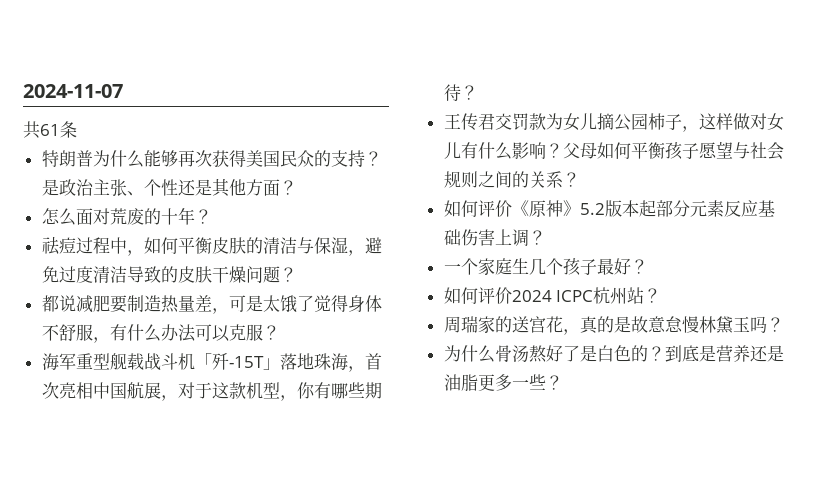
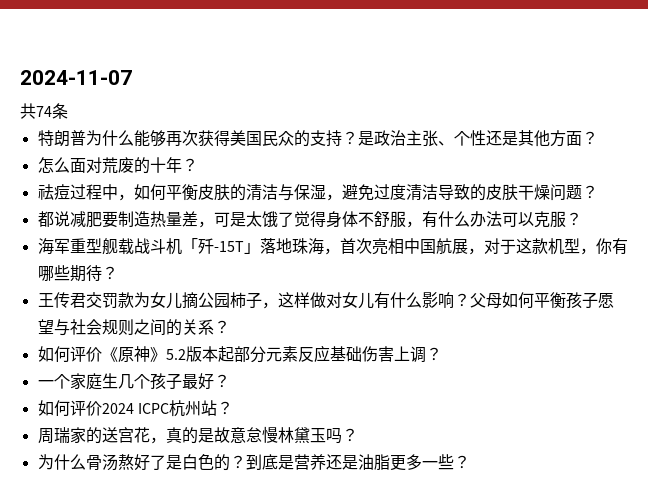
- 共61条
+ 共74条

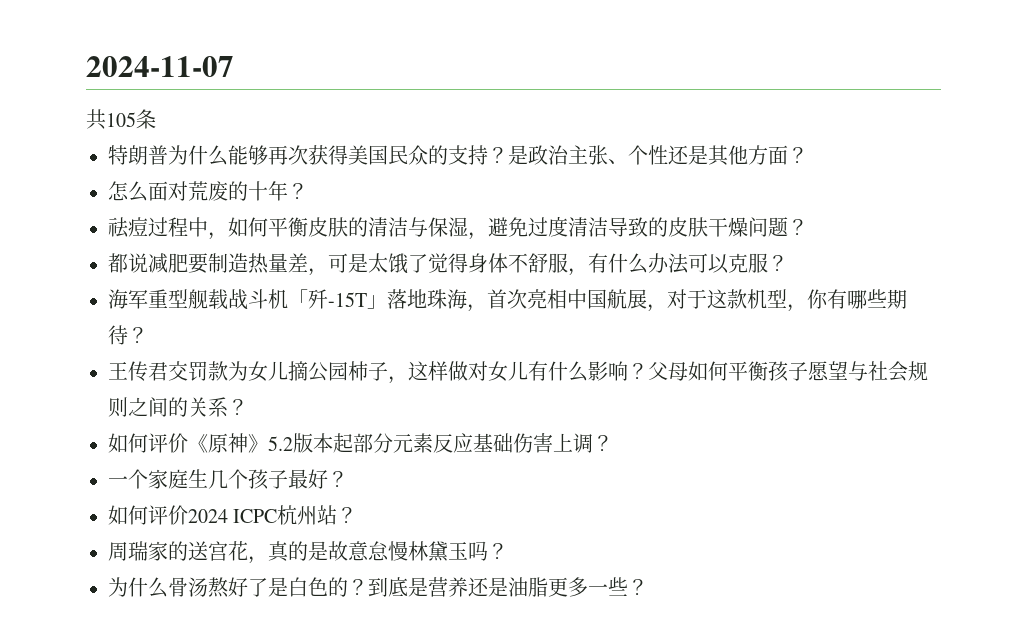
- 共74条
+ 共105条

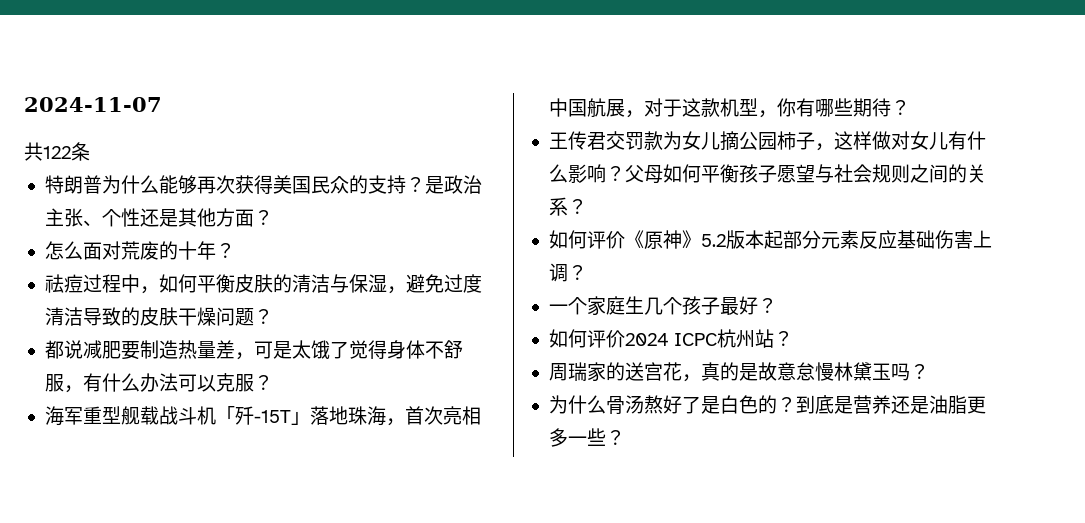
- 共105条
+ 共122条

